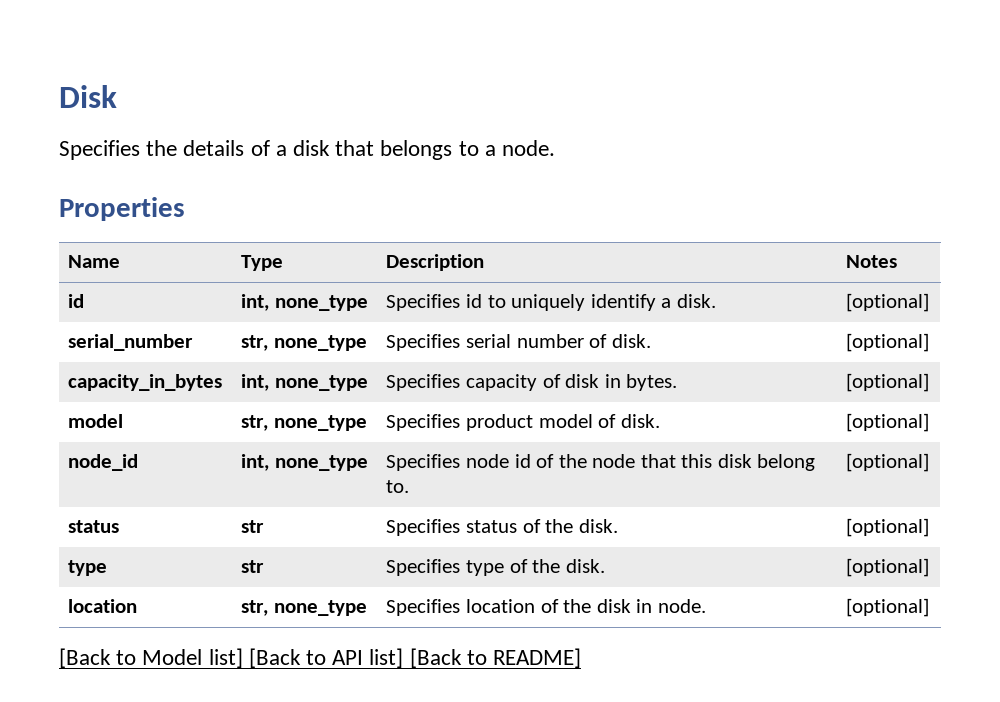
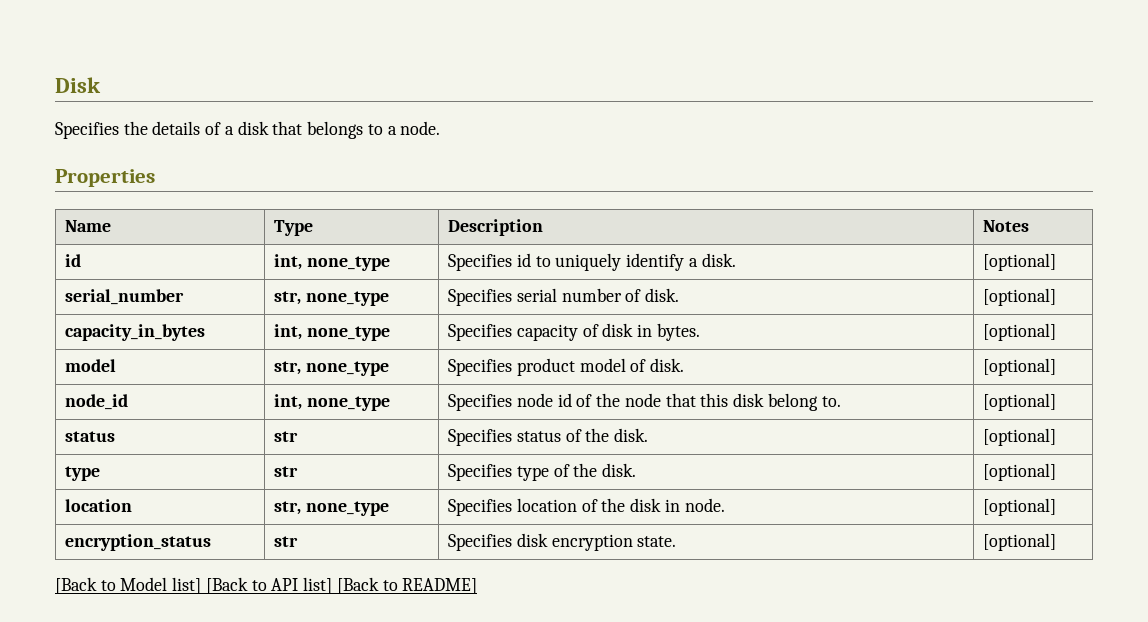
+ encryption_status | str | Specifies disk encryption state. | [optional]

